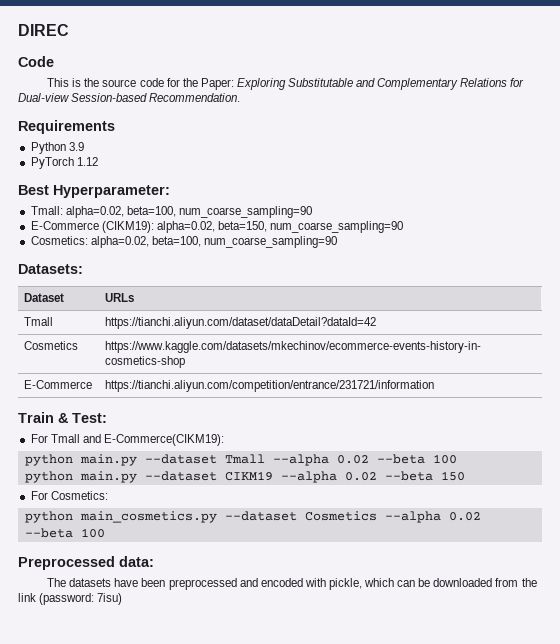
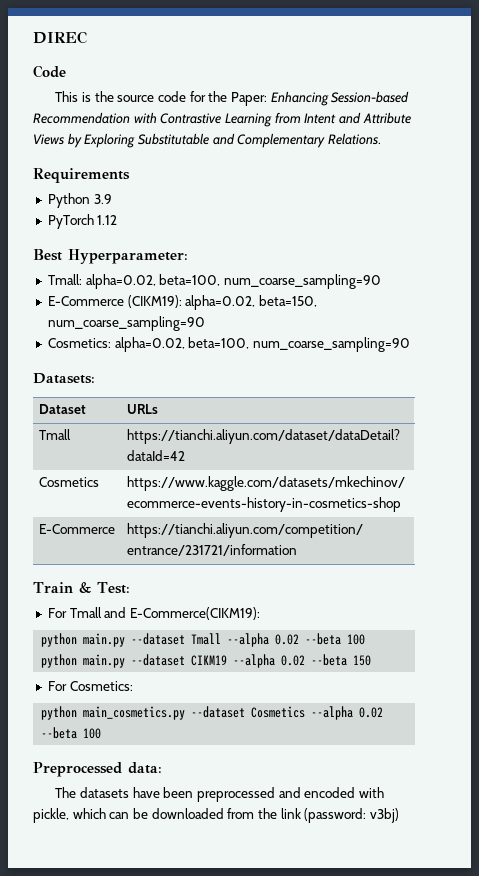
- This is the source code for the Paper: Exploring Substitutable and Complementary Relations for Dual-view Session-based Recommendation.
+ This is the source code for the Paper: Enhancing Session-based Recommendation with Contrastive Learning from Intent and Attribute Views by Exploring Substitutable and Complementary Relations.
- The datasets have been preprocessed and encoded with pickle, which can be downloaded from the link (password: 7isu)
+ The datasets have been preprocessed and encoded with pickle, which can be downloaded from the link (password: v3bj)

